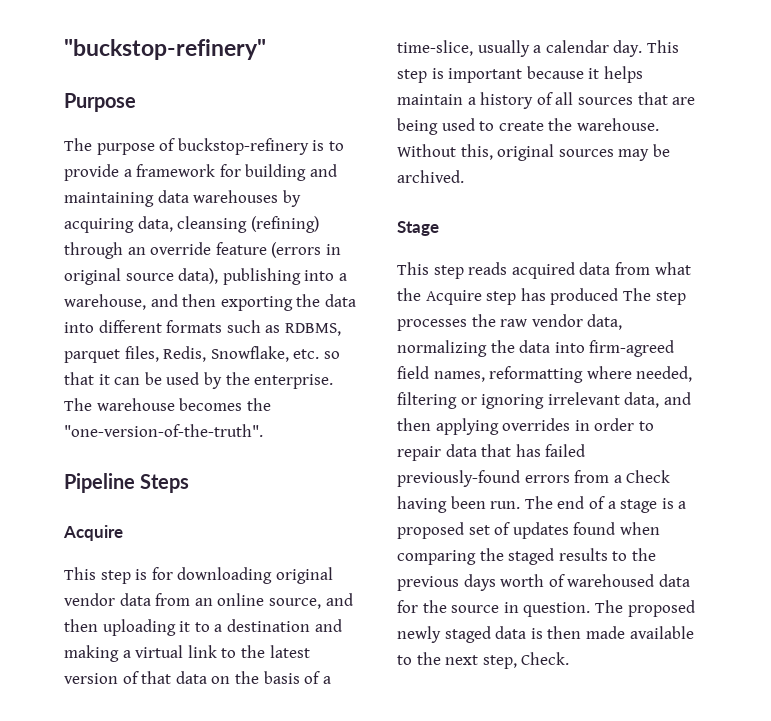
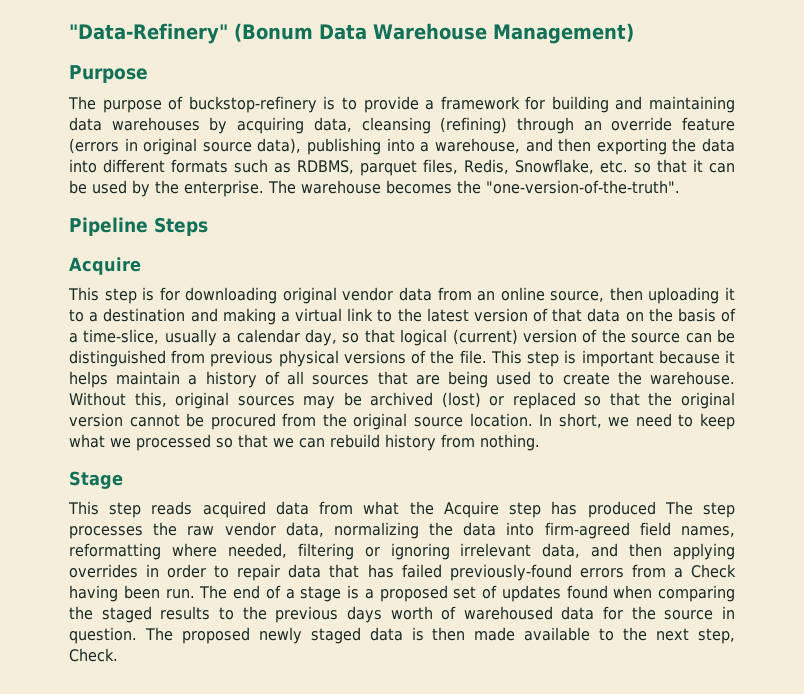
- "buckstop-refinery"
+ "Data-Refinery" (Bonum Data Warehouse Management)
- This step is for downloading original vendor data from an online source, and then uploading it to a destination and making a virtual link to the latest version of that data on the basis of a time-slice, usually a calendar day.
+ This step is for downloading original vendor data from an online source, then uploading it to a destination and making a virtual link to the latest version of that data on the basis of a time-slice, usually a calendar day, so that logical (current) version of the source can be distinguished from previous physical versions of the file.
- Without this, original sources may be archived.
+ Without this, original sources may be archived (lost) or replaced so that the original version cannot be procured from the original source location. In short, we need to keep what we processed so that we can rebuild history from nothing.

